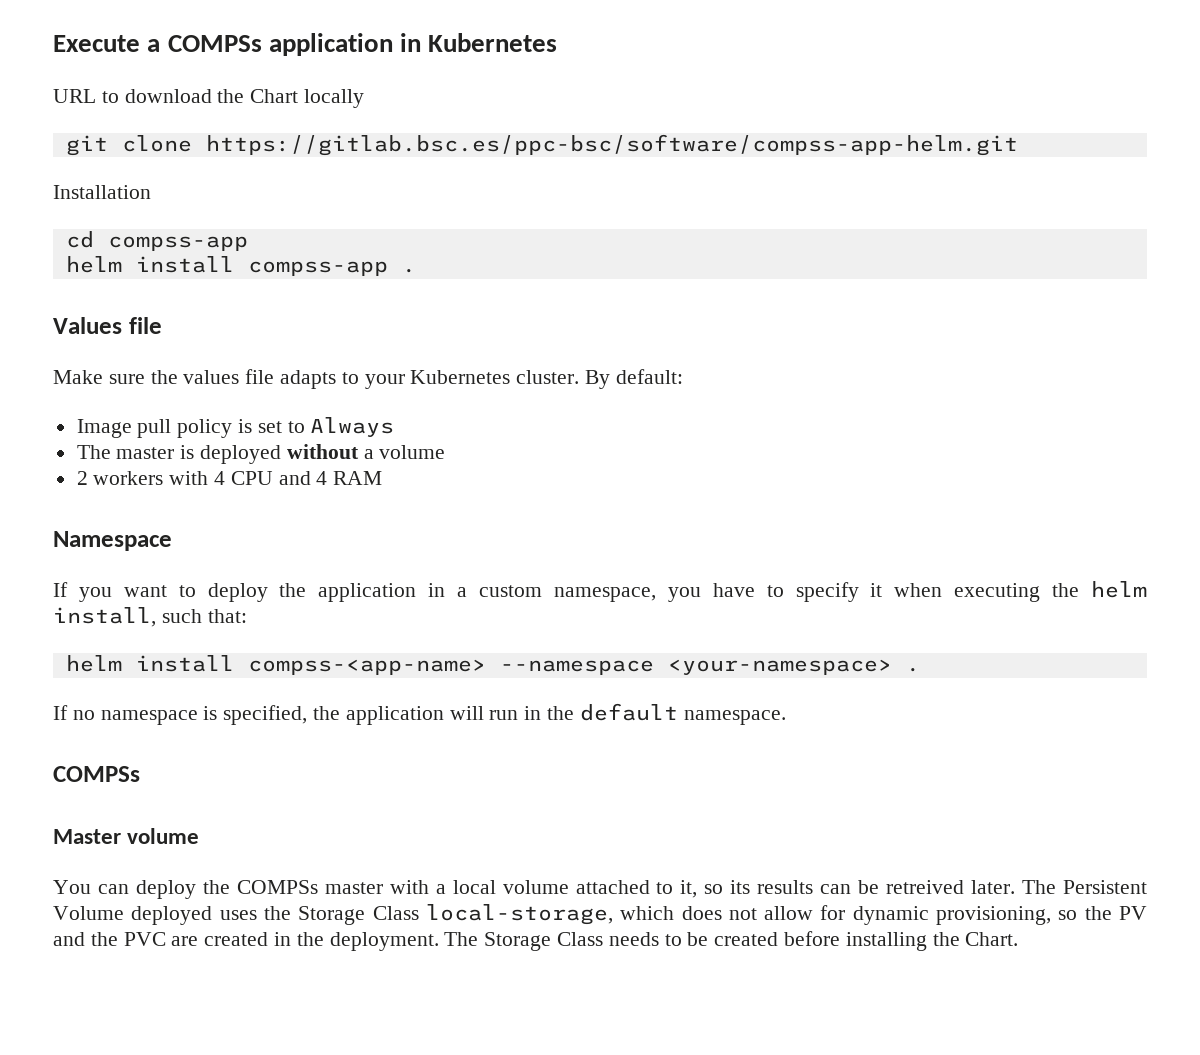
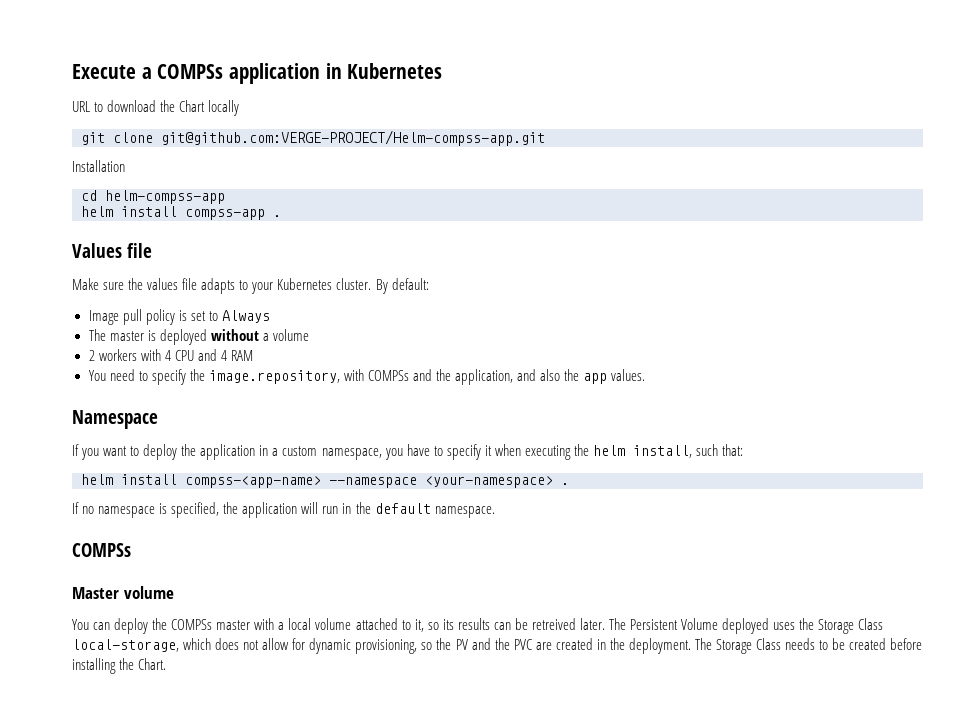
- git clone https://gitlab.bsc.es/ppc-bsc/software/compss-app-helm.git
+ git clone git@github.com:VERGE-PROJECT/Helm-compss-app.git
- cd compss-app
+ cd helm-compss-app
+ You need to specify the image.repository, with COMPSs and the application, and also the app values.

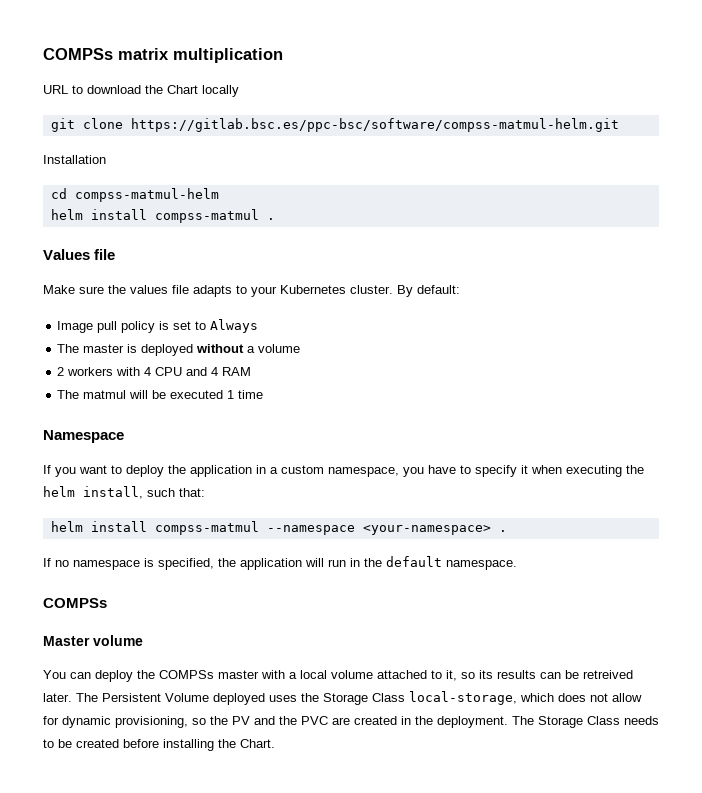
- Execute a COMPSs application in Kubernetes
+ COMPSs matrix multiplication
- git clone git@github.com:VERGE-PROJECT/Helm-compss-app.git
+ git clone https://gitlab.bsc.es/ppc-bsc/software/compss-matmul-helm.git
- cd helm-compss-app
- helm install compss-app .
+ cd compss-matmul-helm
+ helm install compss-matmul .
- You need to specify the image.repository, with COMPSs and the application, and also the app values.
+ The matmul will be executed 1 time
- helm install compss-<app-name> --namespace <your-namespace> .
+ helm install compss-matmul --namespace <your-namespace> .

